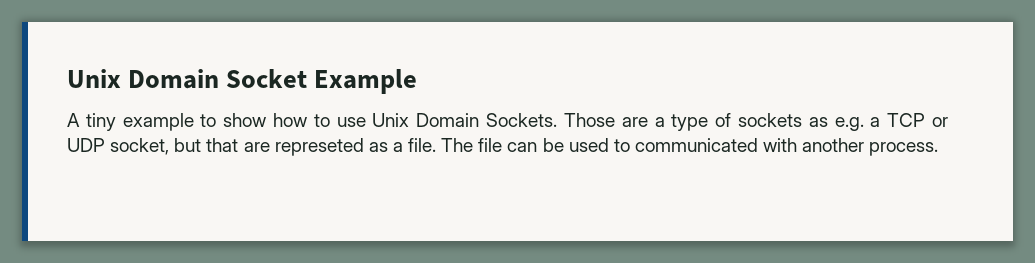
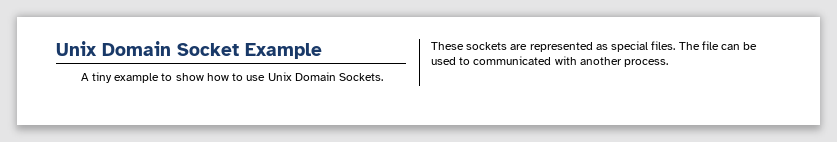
- Those are a type of sockets as e.g. a TCP or UDP socket, but that are represeted as a file.
+ These sockets are represented as special files.

